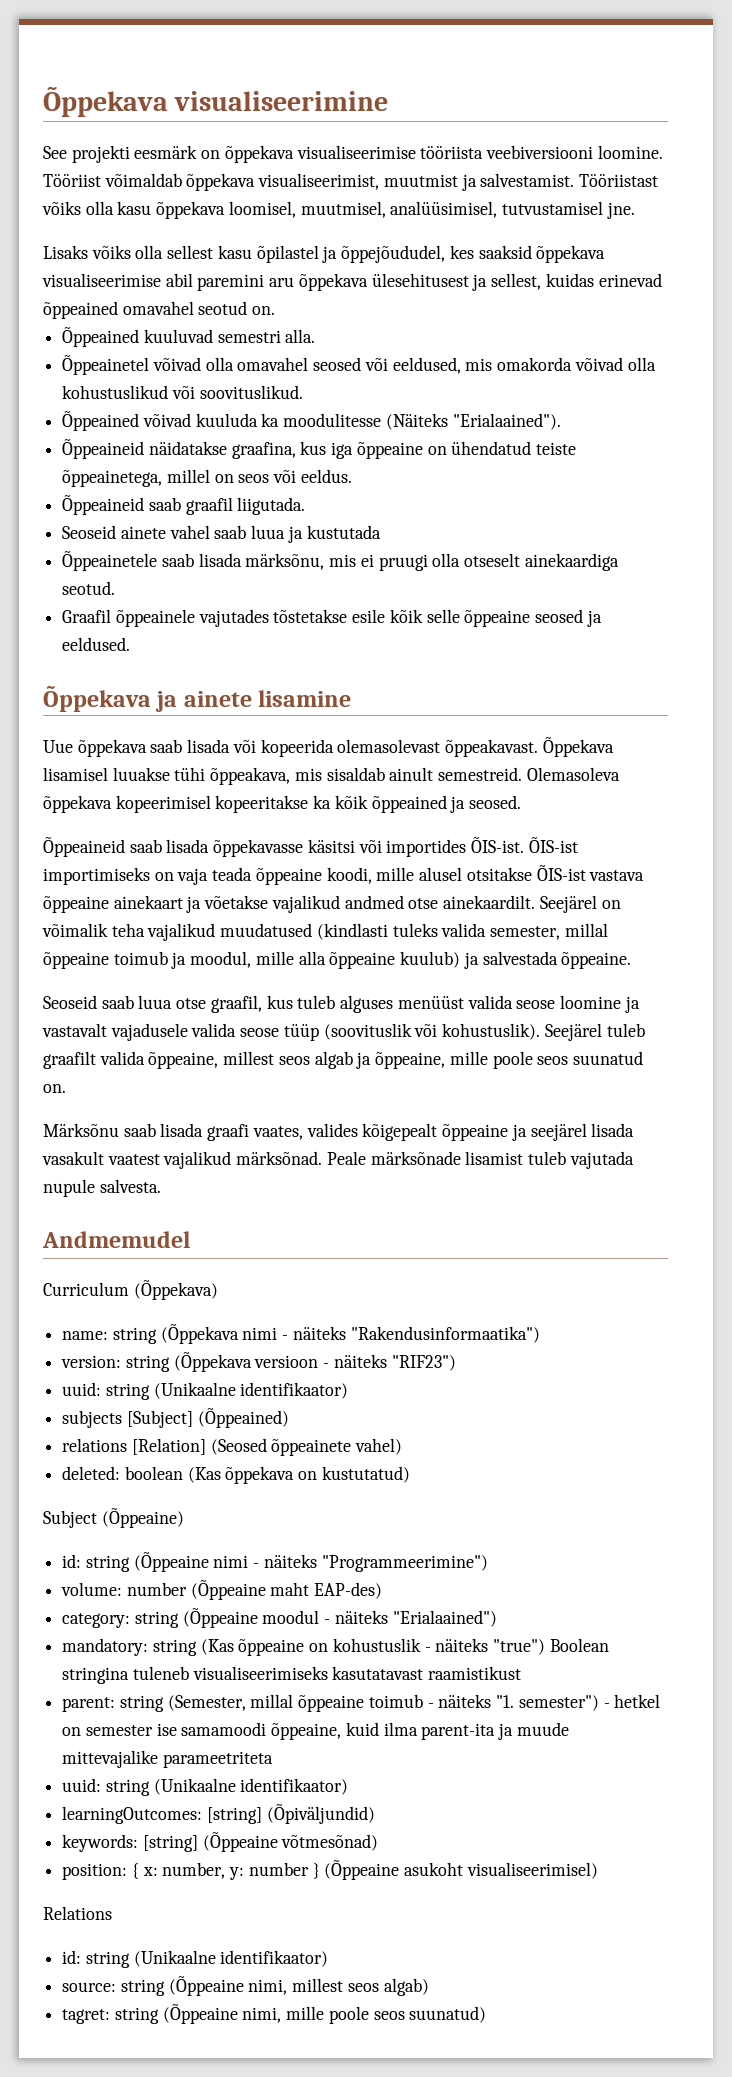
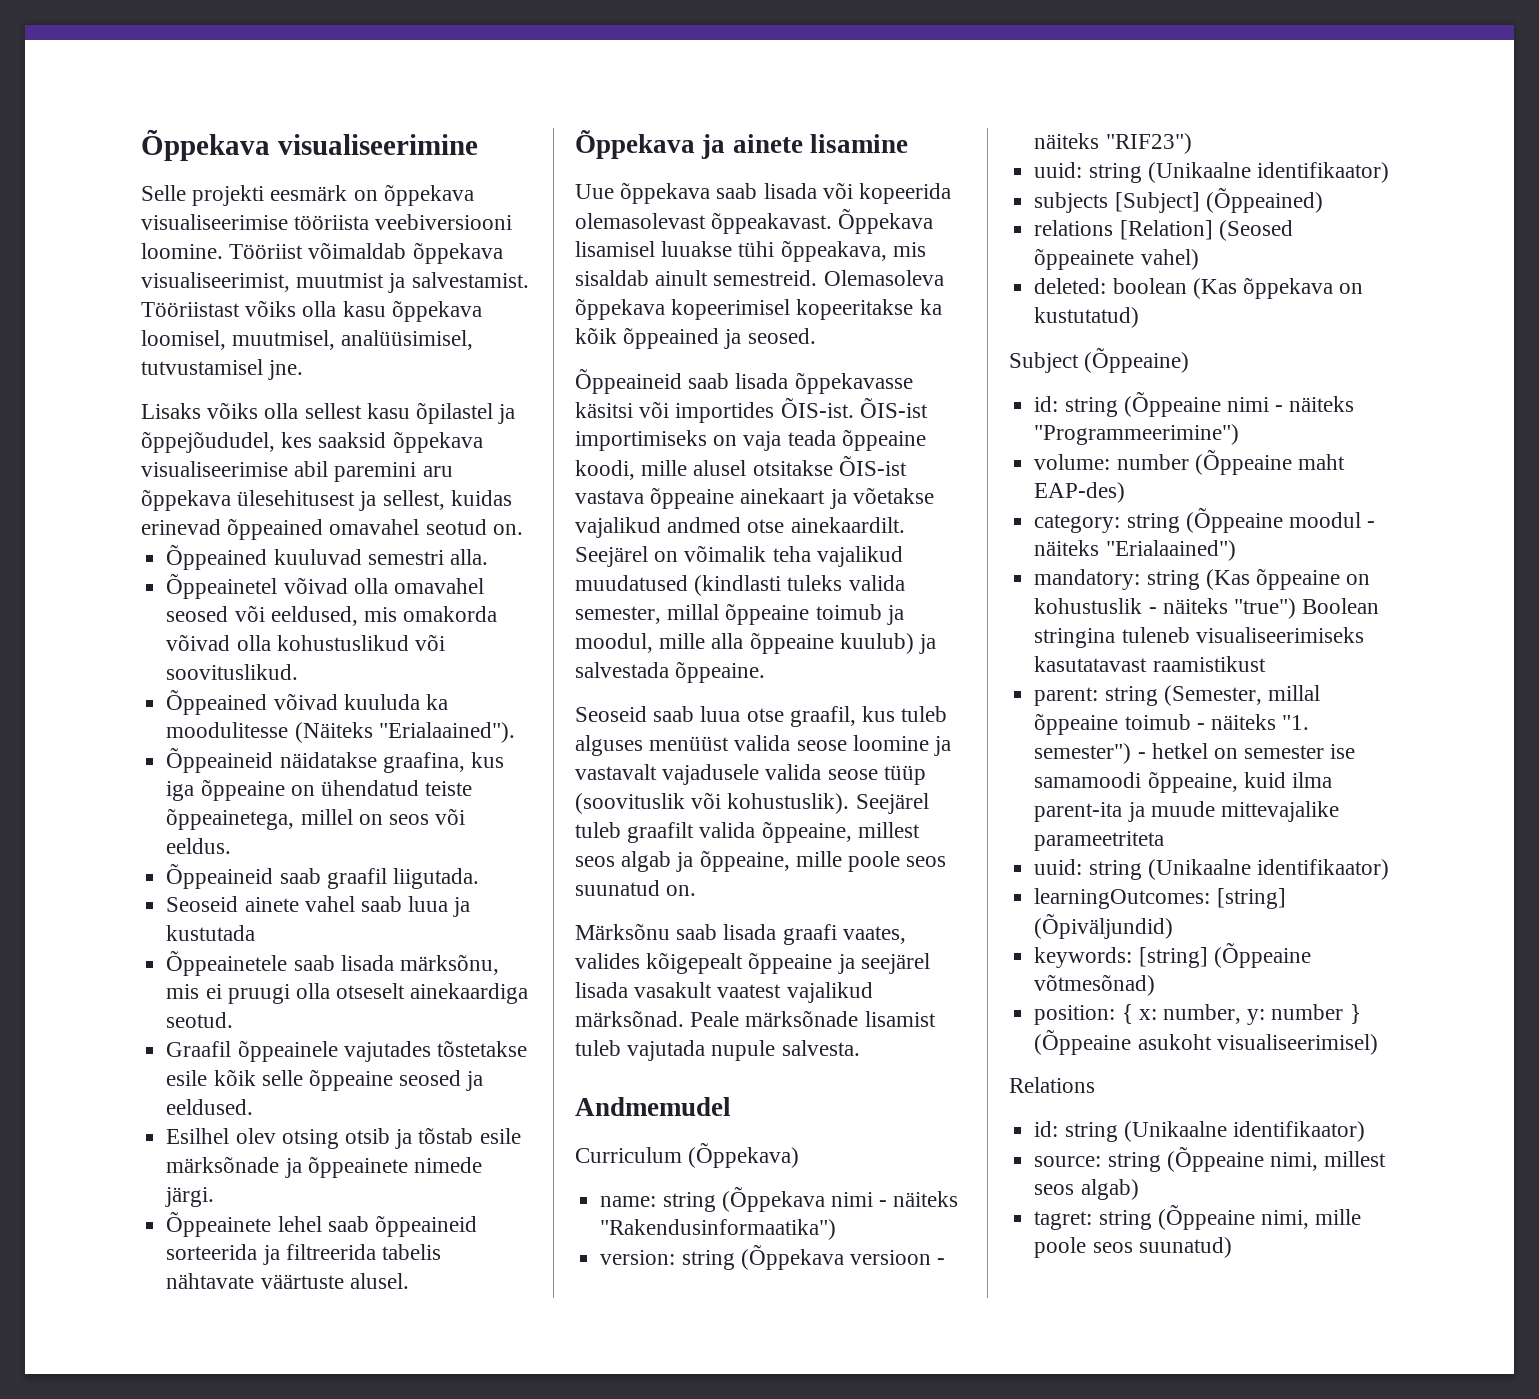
- See projekti eesmärk on õppekava visualiseerimise tööriista veebiversiooni loomine.
+ Selle projekti eesmärk on õppekava visualiseerimise tööriista veebiversiooni loomine.
+ Esilhel olev otsing otsib ja tõstab esile märksõnade ja õppeainete nimede järgi.
+ Õppeainete lehel saab õppeaineid sorteerida ja filtreerida tabelis nähtavate väärtuste alusel.

